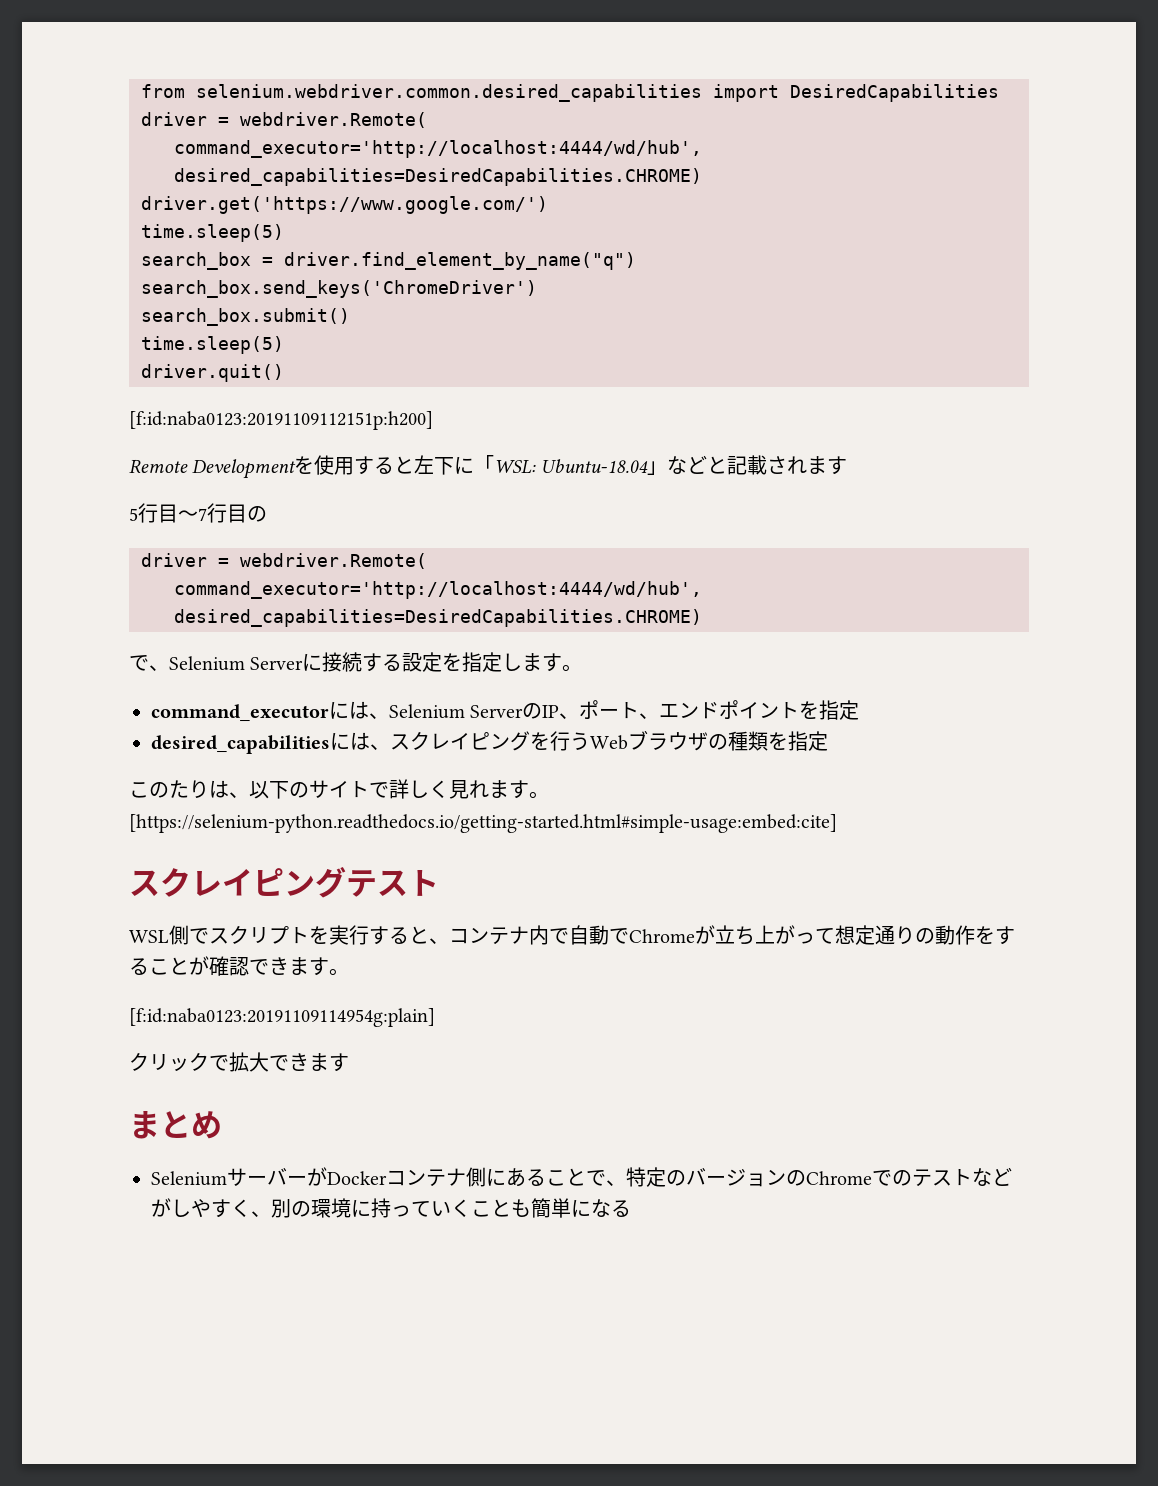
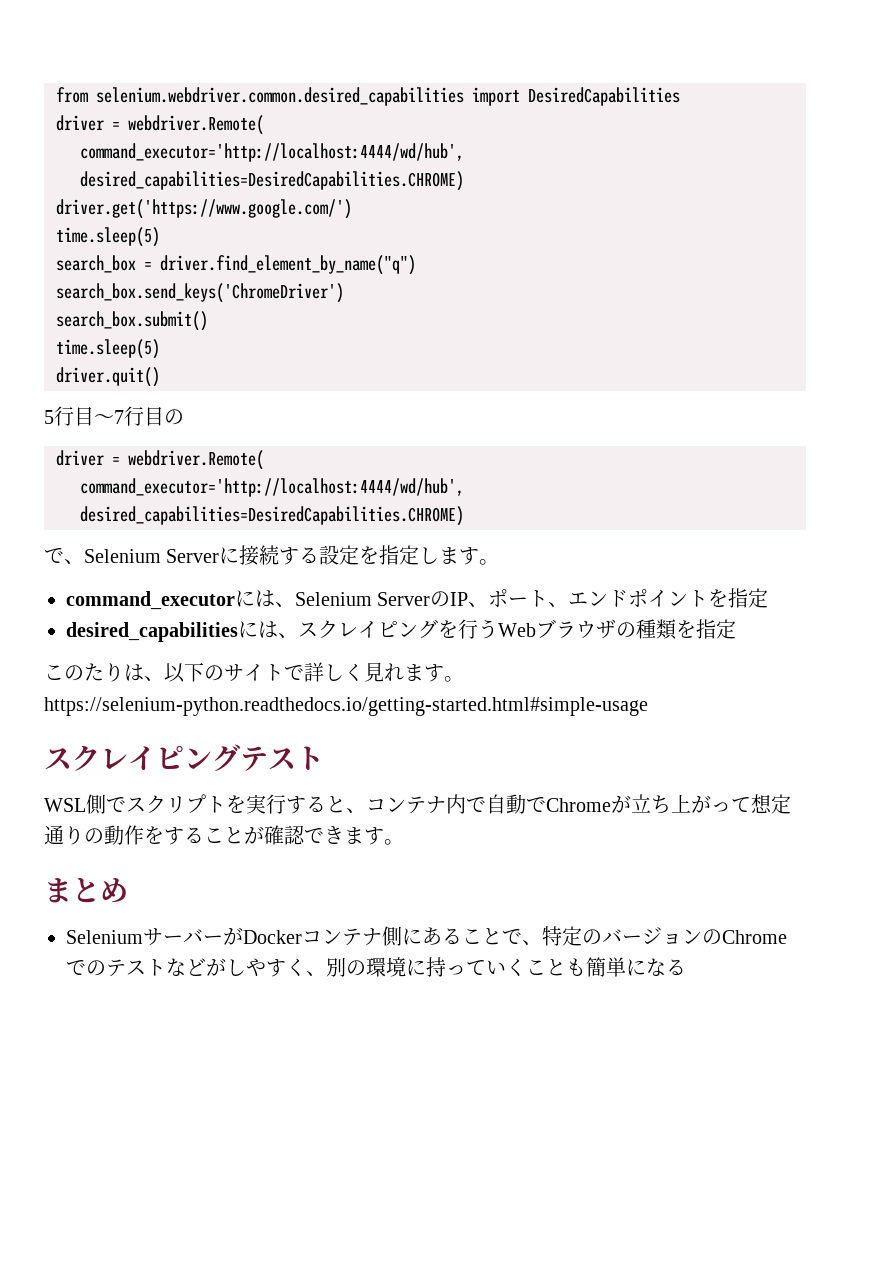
- [f:id:naba0123:20191109112151p:h200]
- Remote Developmentを使用すると左下に「WSL: Ubuntu-18.04」などと記載されます
- このたりは、以下のサイトで詳しく見れます。[https://selenium-python.readthedocs.io/getting-started.html#simple-usage:embed:cite]
+ このたりは、以下のサイトで詳しく見れます。https://selenium-python.readthedocs.io/getting-started.html#simple-usage
- [f:id:naba0123:20191109114954g:plain]
- クリックで拡大できます

